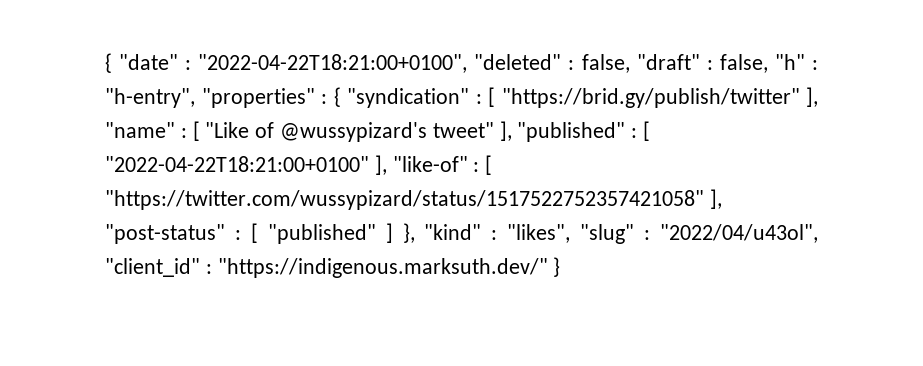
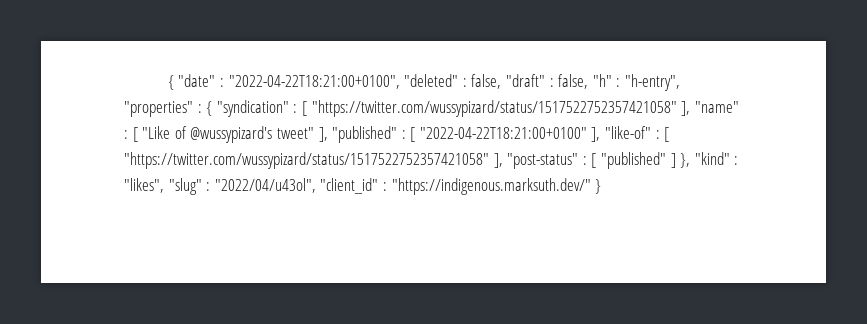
- { "date" : "2022-04-22T18:21:00+0100", "deleted" : false, "draft" : false, "h" : "h-entry", "properties" : { "syndication" : [ "https://brid.gy/publish/twitter" ], "name" : [ "Like of @wussypizard's tweet" ], "published" : [ "2022-04-22T18:21:00+0100" ], "like-of" : [ "https://twitter.com/wussypizard/status/1517522752357421058" ], "post-status" : [ "published" ] }, "kind" : "likes", "slug" : "2022/04/u43ol", "client_id" : "https://indigenous.marksuth.dev/" }
+ { "date" : "2022-04-22T18:21:00+0100", "deleted" : false, "draft" : false, "h" : "h-entry", "properties" : { "syndication" : [ "https://twitter.com/wussypizard/status/1517522752357421058" ], "name" : [ "Like of @wussypizard's tweet" ], "published" : [ "2022-04-22T18:21:00+0100" ], "like-of" : [ "https://twitter.com/wussypizard/status/1517522752357421058" ], "post-status" : [ "published" ] }, "kind" : "likes", "slug" : "2022/04/u43ol", "client_id" : "https://indigenous.marksuth.dev/" }

